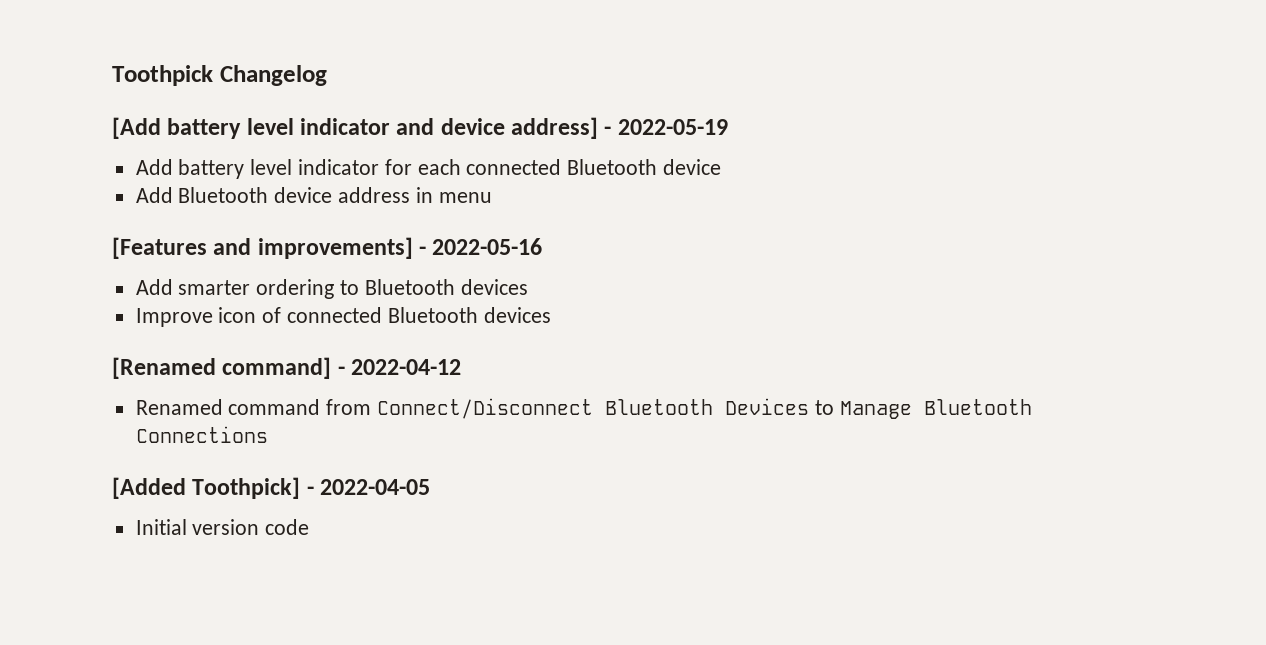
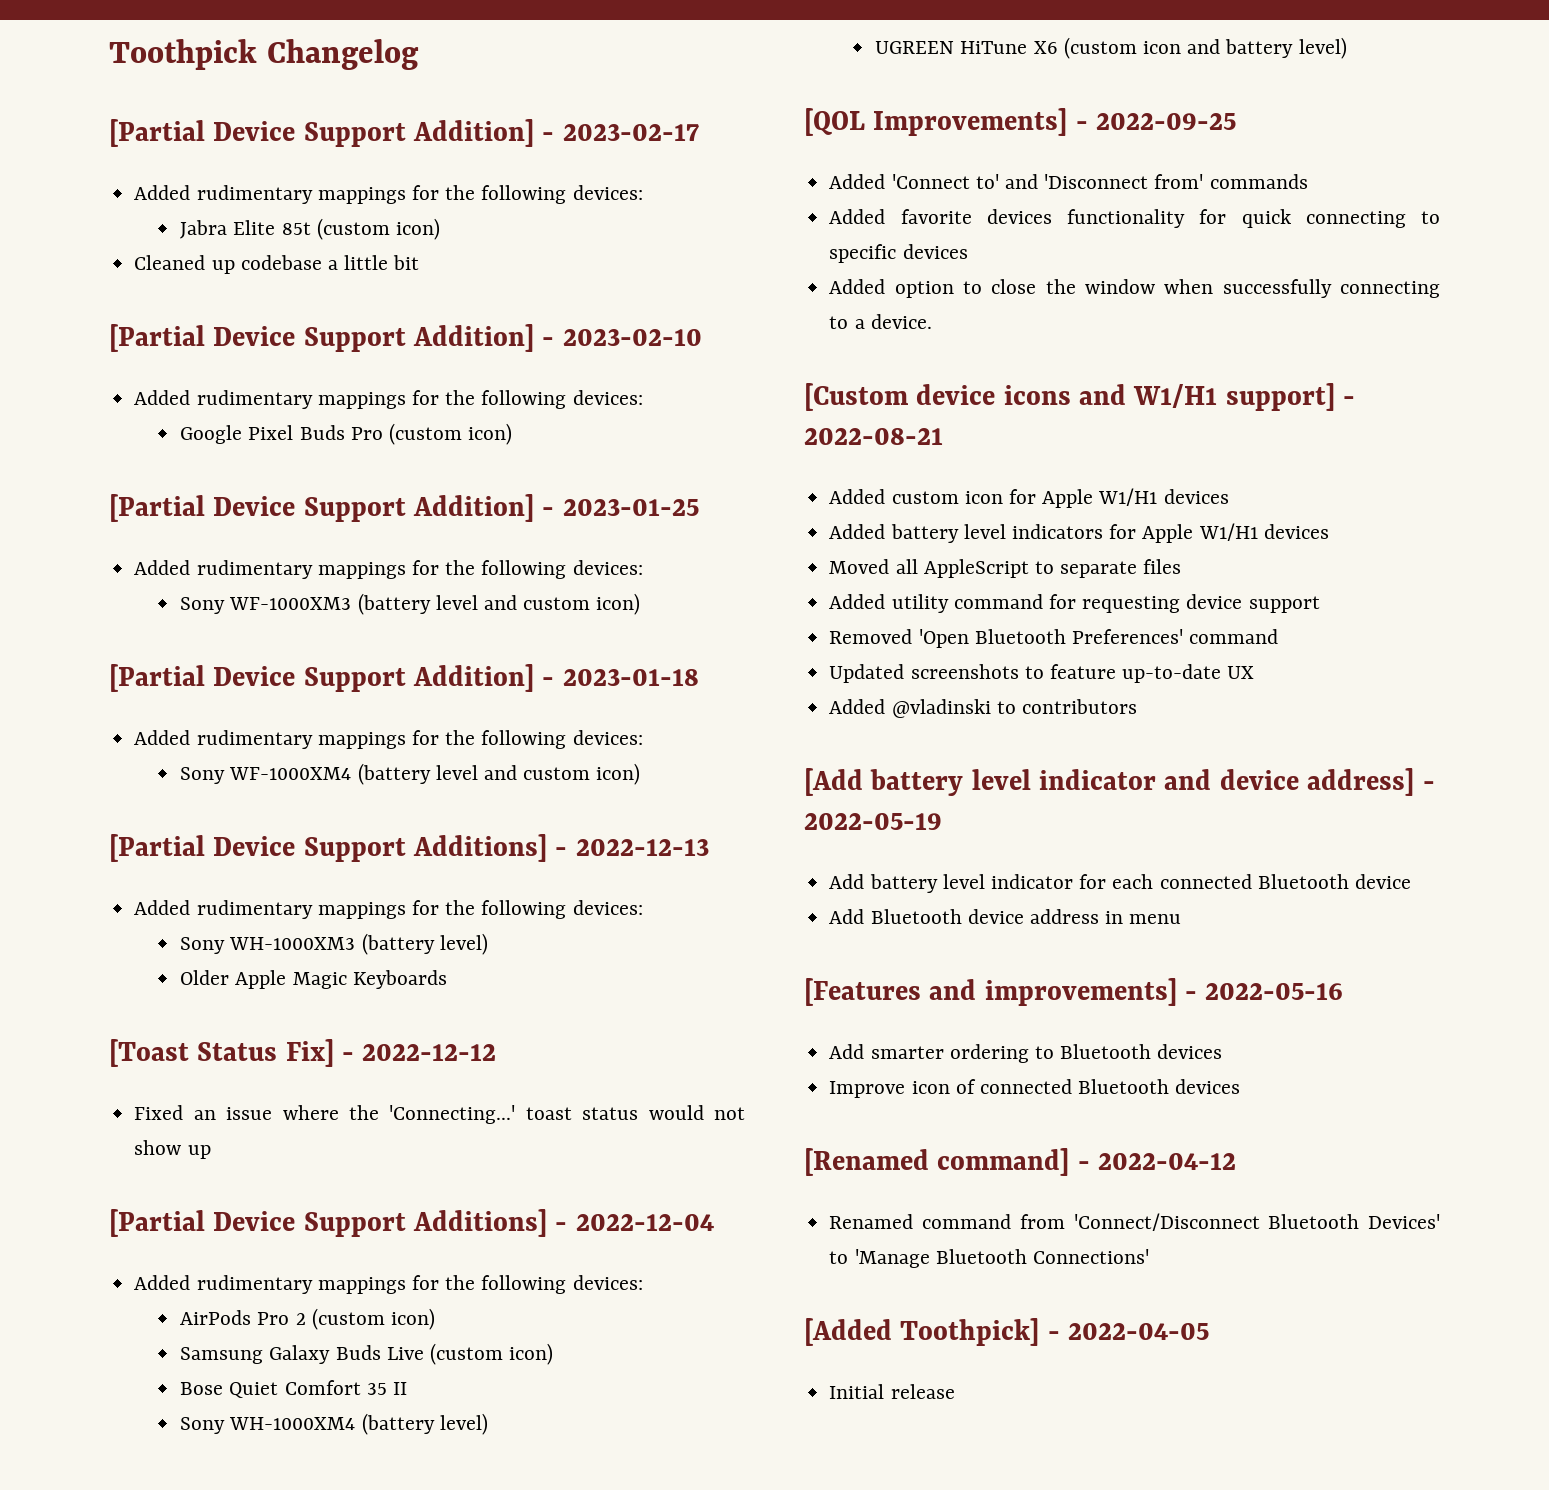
+ [Partial Device Support Addition] - 2023-02-17
+ Added rudimentary mappings for the following devices:
+ Jabra Elite 85t (custom icon)
+ Cleaned up codebase a little bit
+ [Partial Device Support Addition] - 2023-02-10
+ Added rudimentary mappings for the following devices:
+ Google Pixel Buds Pro (custom icon)
+ [Partial Device Support Addition] - 2023-01-25
+ Added rudimentary mappings for the following devices:
+ Sony WF-1000XM3 (battery level and custom icon)
+ [Partial Device Support Addition] - 2023-01-18
+ Added rudimentary mappings for the following devices:
+ Sony WF-1000XM4 (battery level and custom icon)
+ [Partial Device Support Additions] - 2022-12-13
+ Added rudimentary mappings for the following devices:
+ Sony WH-1000XM3 (battery level)
+ Older Apple Magic Keyboards
+ [Toast Status Fix] - 2022-12-12
+ Fixed an issue where the 'Connecting...' toast status would not show up
+ [Partial Device Support Additions] - 2022-12-04
+ Added rudimentary mappings for the following devices:
+ AirPods Pro 2 (custom icon)
+ Samsung Galaxy Buds Live (custom icon)
+ Bose Quiet Comfort 35 II
+ Sony WH-1000XM4 (battery level)
+ UGREEN HiTune X6 (custom icon and battery level)
+ [QOL Improvements] - 2022-09-25
+ Added 'Connect to' and 'Disconnect from' commands
+ Added favorite devices functionality for quick connecting to specific devices
+ Added option to close the window when successfully connecting to a device.
+ [Custom device icons and W1/H1 support] - 2022-08-21
+ Added custom icon for Apple W1/H1 devices
+ Added battery level indicators for Apple W1/H1 devices
+ Moved all AppleScript to separate files
+ Added utility command for requesting device support
+ Removed 'Open Bluetooth Preferences' command
+ Updated screenshots to feature up-to-date UX
+ Added @vladinski to contributors
- Renamed command from Connect/Disconnect Bluetooth Devices to Manage Bluetooth Connections
+ Renamed command from 'Connect/Disconnect Bluetooth Devices' to 'Manage Bluetooth Connections'
- Initial version code
+ Initial release

